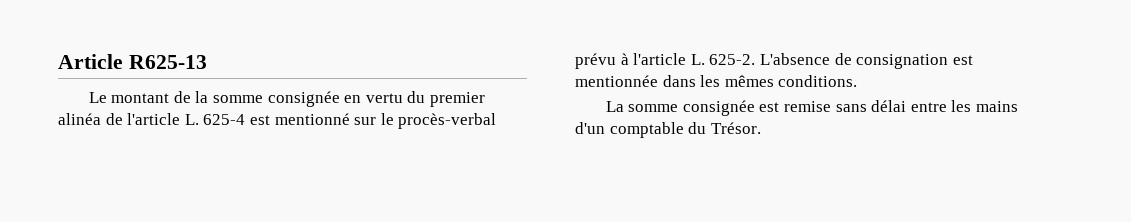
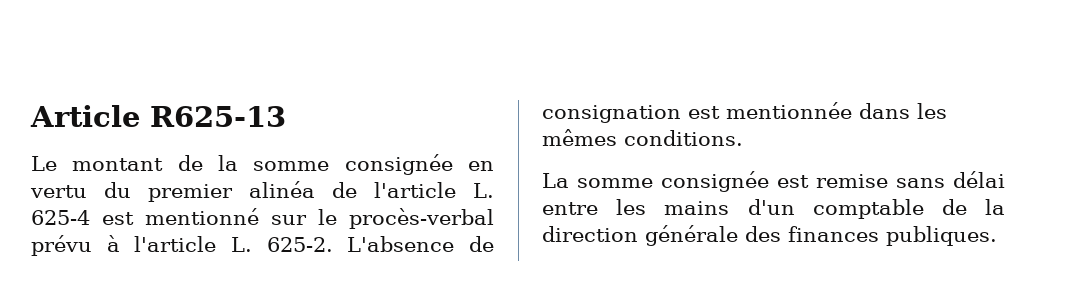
- La somme consignée est remise sans délai entre les mains d'un comptable du Trésor.
+ La somme consignée est remise sans délai entre les mains d'un comptable de la direction générale des finances publiques.

